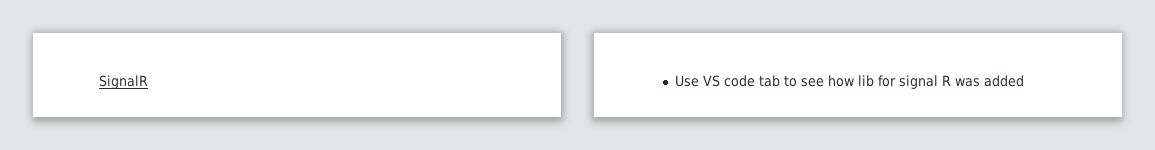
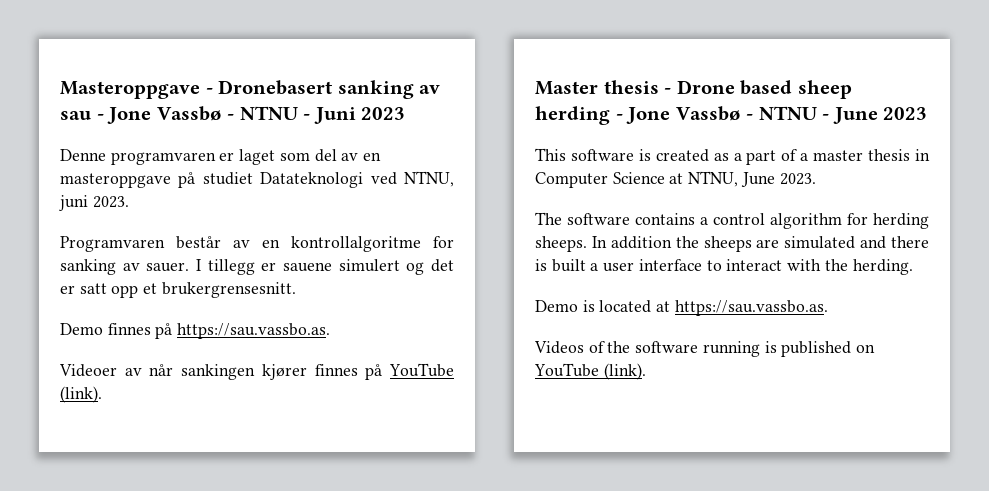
- SignalR
- Use VS code tab to see how lib for signal R was added
+ Masteroppgave - Dronebasert sanking av sau - Jone Vassbø - NTNU - Juni 2023
+ Denne programvaren er laget som del av en masteroppgave på studiet Datateknologi ved NTNU, juni 2023.
+ Programvaren består av en kontrollalgoritme for sanking av sauer. I tillegg er sauene simulert og det er satt opp et brukergrensesnitt.
+ Demo finnes på https://sau.vassbo.as.
+ Videoer av når sankingen kjører finnes på YouTube (link).
+ Master thesis - Drone based sheep herding - Jone Vassbø - NTNU - June 2023
+ This software is created as a part of a master thesis in Computer Science at NTNU, June 2023.
+ The software contains a control algorithm for herding sheeps. In addition the sheeps are simulated and there is built a user interface to interact with the herding.
+ Demo is located at https://sau.vassbo.as.
+ Videos of the software running is published on YouTube (link).

